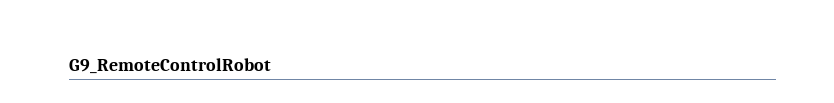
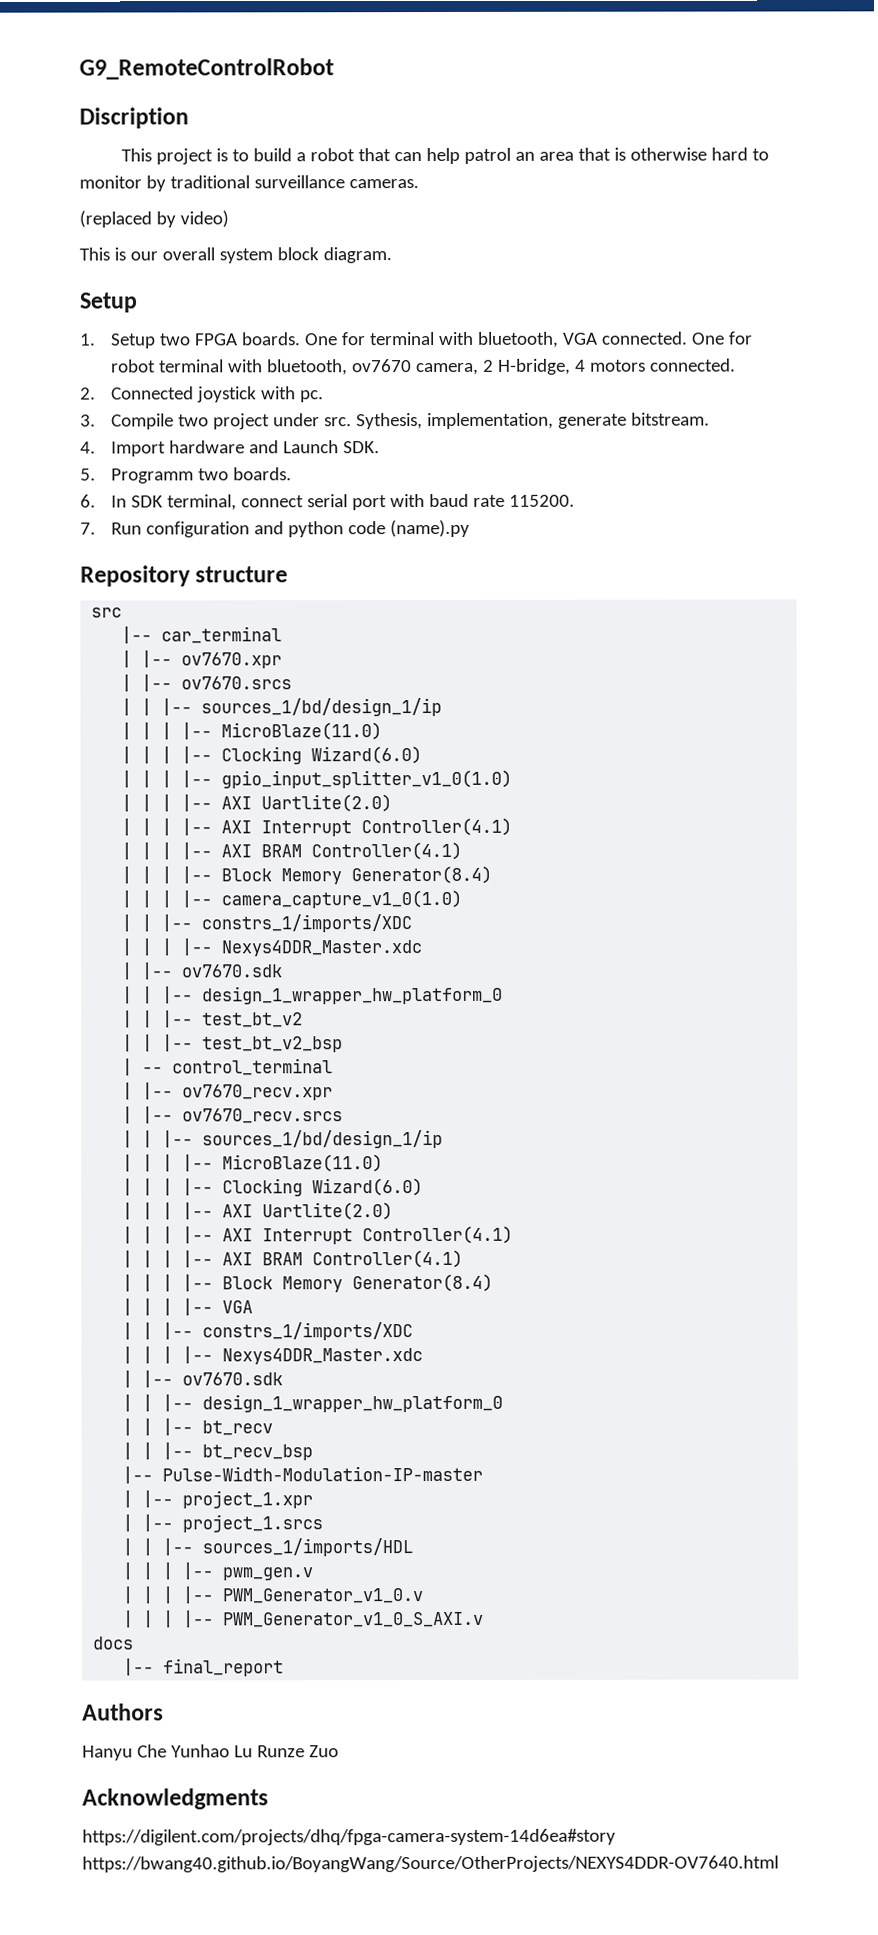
+ Discription
+ This project is to build a robot that can help patrol an area that is otherwise hard to monitor by traditional surveillance cameras.
+ (replaced by video)
+ This is our overall system block diagram.
+ Setup
+ 1. Setup two FPGA boards. One for terminal with bluetooth, VGA connected. One for robot terminal with bluetooth, ov7670 camera, 2 H-bridge, 4 motors connected.
+ 2. Connected joystick with pc.
+ 3. Compile two project under src. Sythesis, implementation, generate bitstream.
+ 4. Import hardware and Launch SDK.
+ 5. Programm two boards.
+ 6. In SDK terminal, connect serial port with baud rate 115200.
+ 7. Run configuration and python code (name).py
+ Repository structure
+ src
+ |-- car_terminal
+ | |-- ov7670.xpr
+ | |-- ov7670.srcs
+ | | |-- sources_1/bd/design_1/ip
+ | | | |-- MicroBlaze(11.0)
+ | | | |-- Clocking Wizard(6.0)
+ | | | |-- gpio_input_splitter_v1_0(1.0)
+ | | | |-- AXI Uartlite(2.0)
+ | | | |-- AXI Interrupt Controller(4.1)
+ | | | |-- AXI BRAM Controller(4.1)
+ | | | |-- Block Memory Generator(8.4)
+ | | | |-- camera_capture_v1_0(1.0)
+ | | |-- constrs_1/imports/XDC
+ | | | |-- Nexys4DDR_Master.xdc
+ | |-- ov7670.sdk
+ | | |-- design_1_wrapper_hw_platform_0
+ | | |-- test_bt_v2
+ | | |-- test_bt_v2_bsp
+ | -- control_terminal
+ | |-- ov7670_recv.xpr
+ | |-- ov7670_recv.srcs
+ | | |-- sources_1/bd/design_1/ip
+ | | | |-- MicroBlaze(11.0)
+ | | | |-- Clocking Wizard(6.0)
+ | | | |-- AXI Uartlite(2.0)
+ | | | |-- AXI Interrupt Controller(4.1)
+ | | | |-- AXI BRAM Controller(4.1)
+ | | | |-- Block Memory Generator(8.4)
+ | | | |-- VGA
+ | | |-- constrs_1/imports/XDC
+ | | | |-- Nexys4DDR_Master.xdc
+ | |-- ov7670.sdk
+ | | |-- design_1_wrapper_hw_platform_0
+ | | |-- bt_recv
+ | | |-- bt_recv_bsp
+ |-- Pulse-Width-Modulation-IP-master
+ | |-- project_1.xpr
+ | |-- project_1.srcs
+ | | |-- sources_1/imports/HDL
+ | | | |-- pwm_gen.v
+ | | | |-- PWM_Generator_v1_0.v
+ | | | |-- PWM_Generator_v1_0_S_AXI.v
+ docs
+ |-- final_report
+ Authors
+ Hanyu Che Yunhao Lu Runze Zuo
+ Acknowledgments
+ https://digilent.com/projects/dhq/fpga-camera-system-14d6ea#story https://bwang40.github.io/BoyangWang/Source/OtherProjects/NEXYS4DDR-OV7640.html

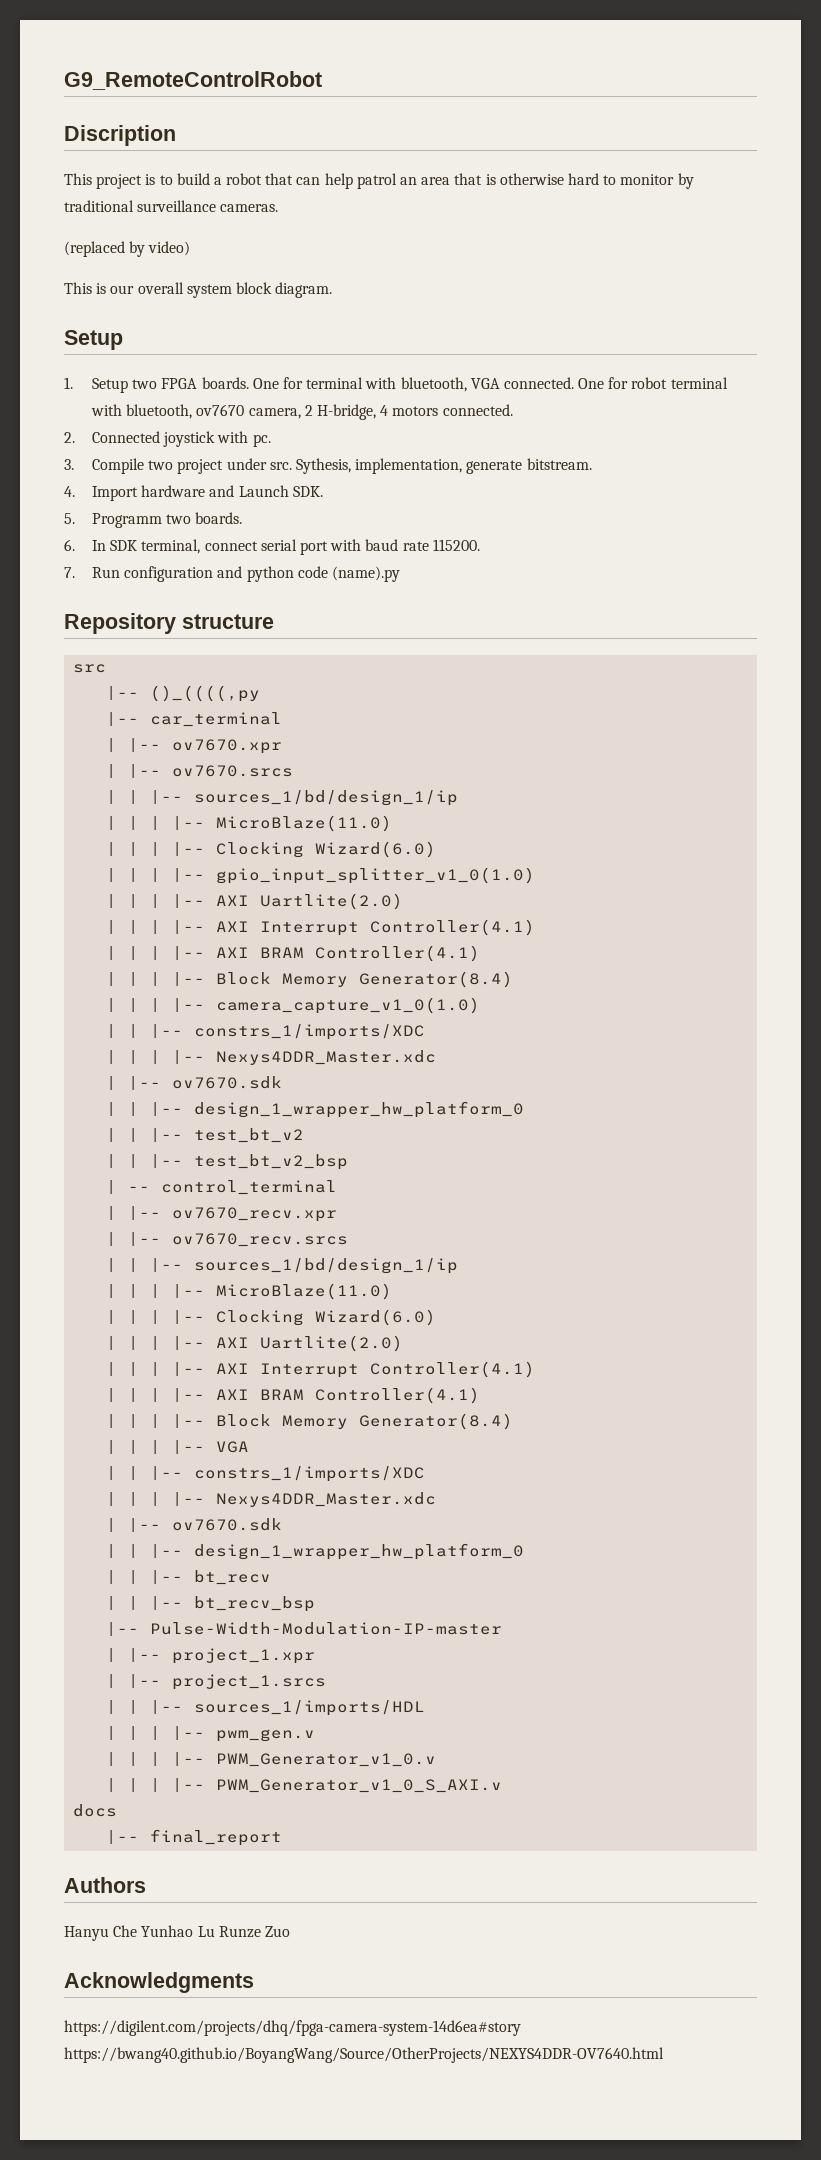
+ |-- ()_((((,py

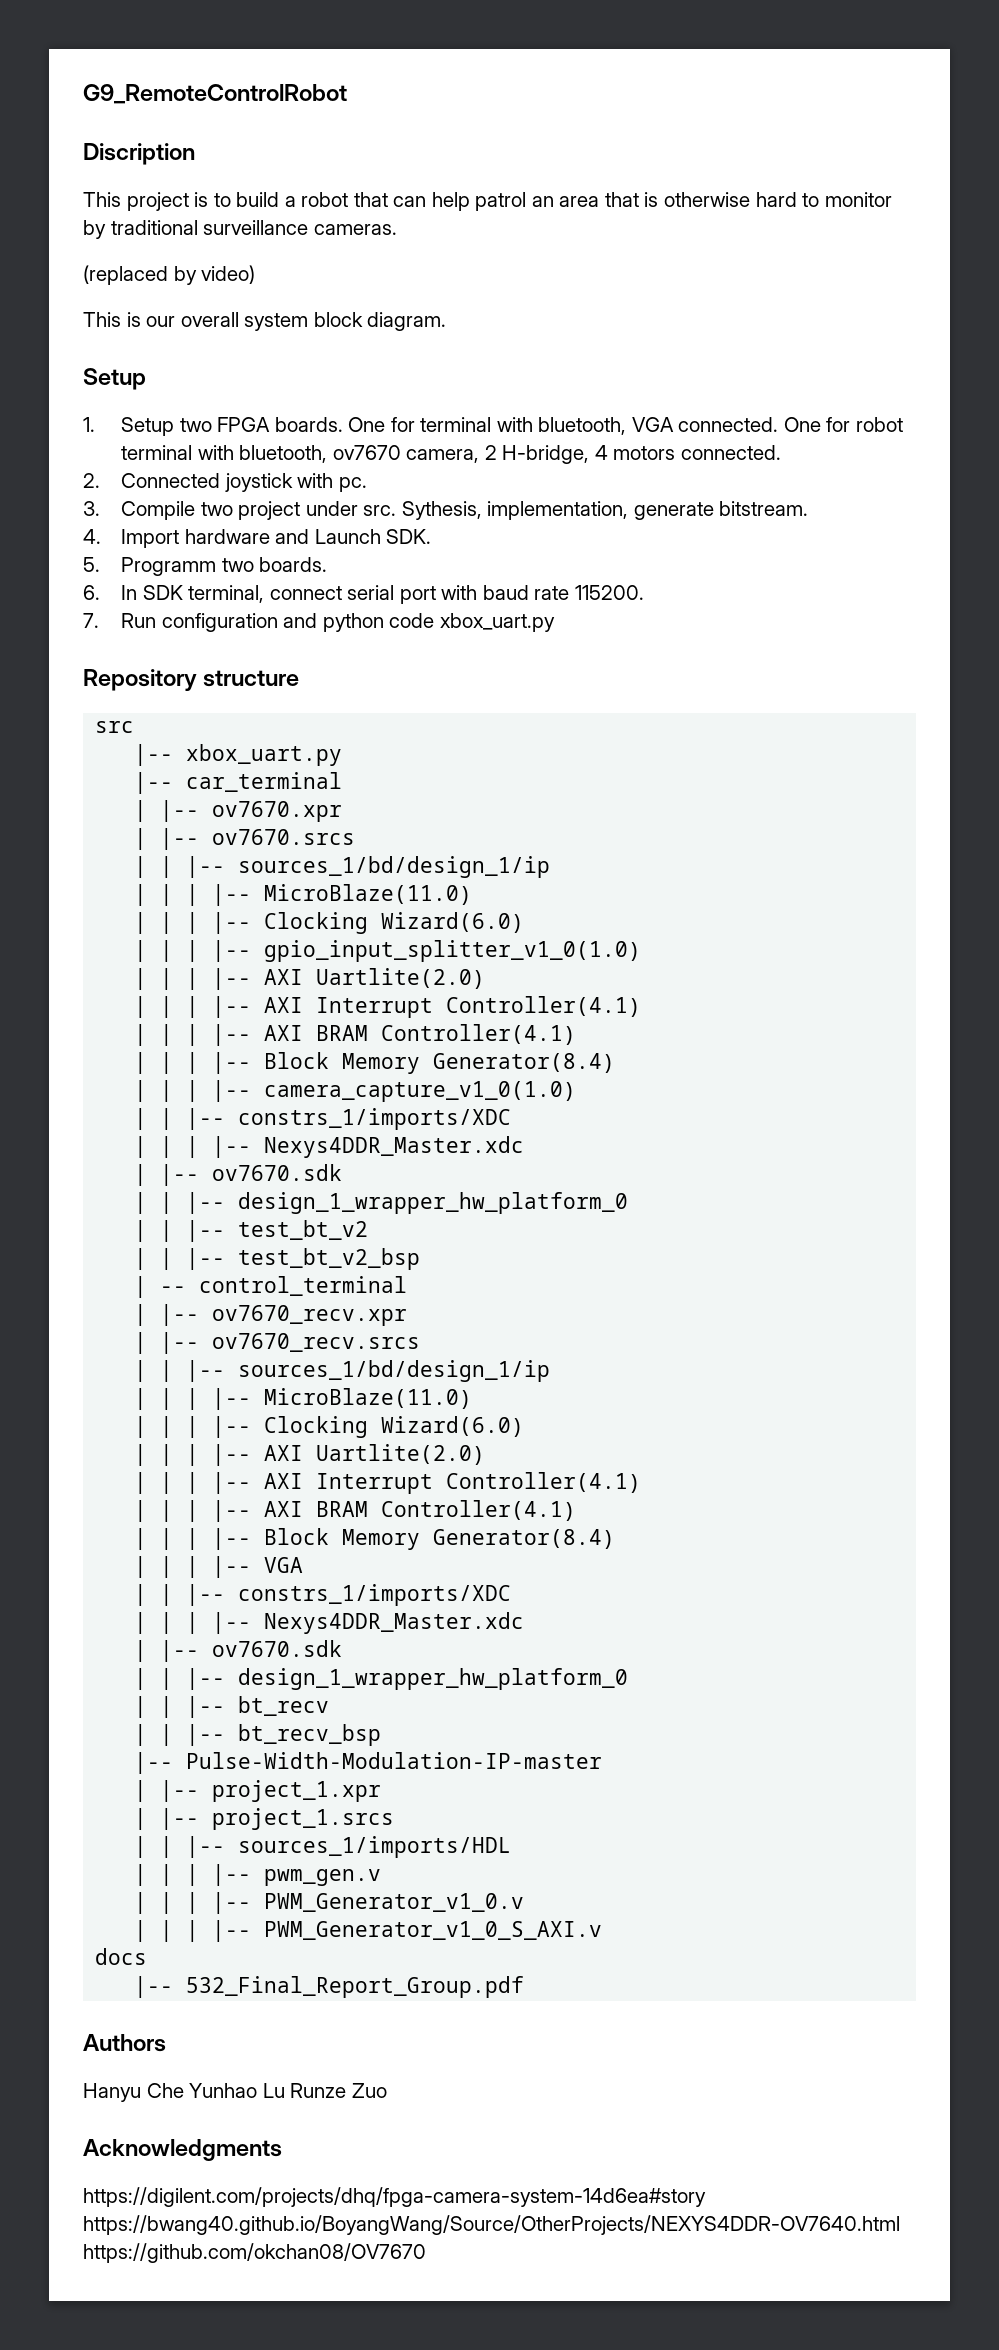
- 7. Run configuration and python code (name).py
+ 7. Run configuration and python code xbox_uart.py
- |-- ()_((((,py
+ |-- xbox_uart.py
- |-- final_report
+ |-- 532_Final_Report_Group.pdf
- https://digilent.com/projects/dhq/fpga-camera-system-14d6ea#story https://bwang40.github.io/BoyangWang/Source/OtherProjects/NEXYS4DDR-OV7640.html
+ https://digilent.com/projects/dhq/fpga-camera-system-14d6ea#story https://bwang40.github.io/BoyangWang/Source/OtherProjects/NEXYS4DDR-OV7640.html https://github.com/okchan08/OV7670

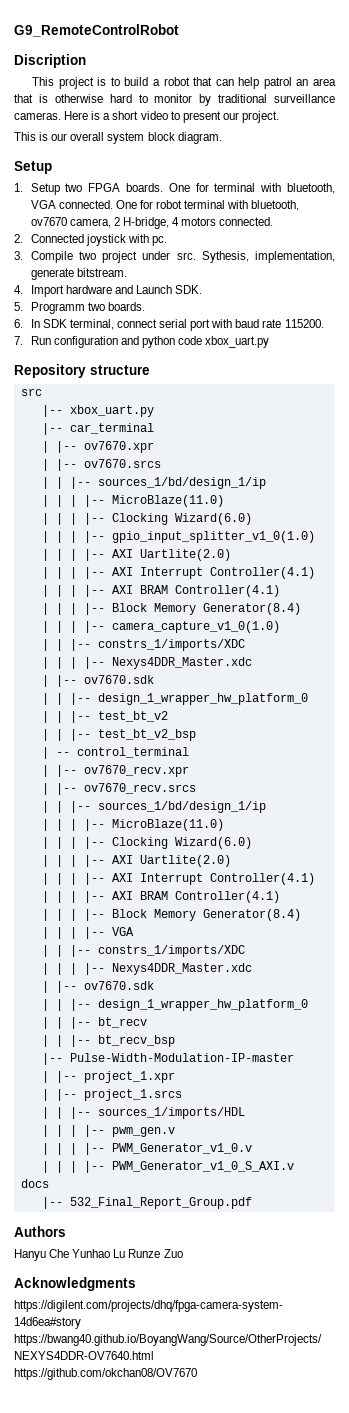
- This project is to build a robot that can help patrol an area that is otherwise hard to monitor by traditional surveillance cameras.
- (replaced by video)
+ This project is to build a robot that can help patrol an area that is otherwise hard to monitor by traditional surveillance cameras. Here is a short video to present our project.

